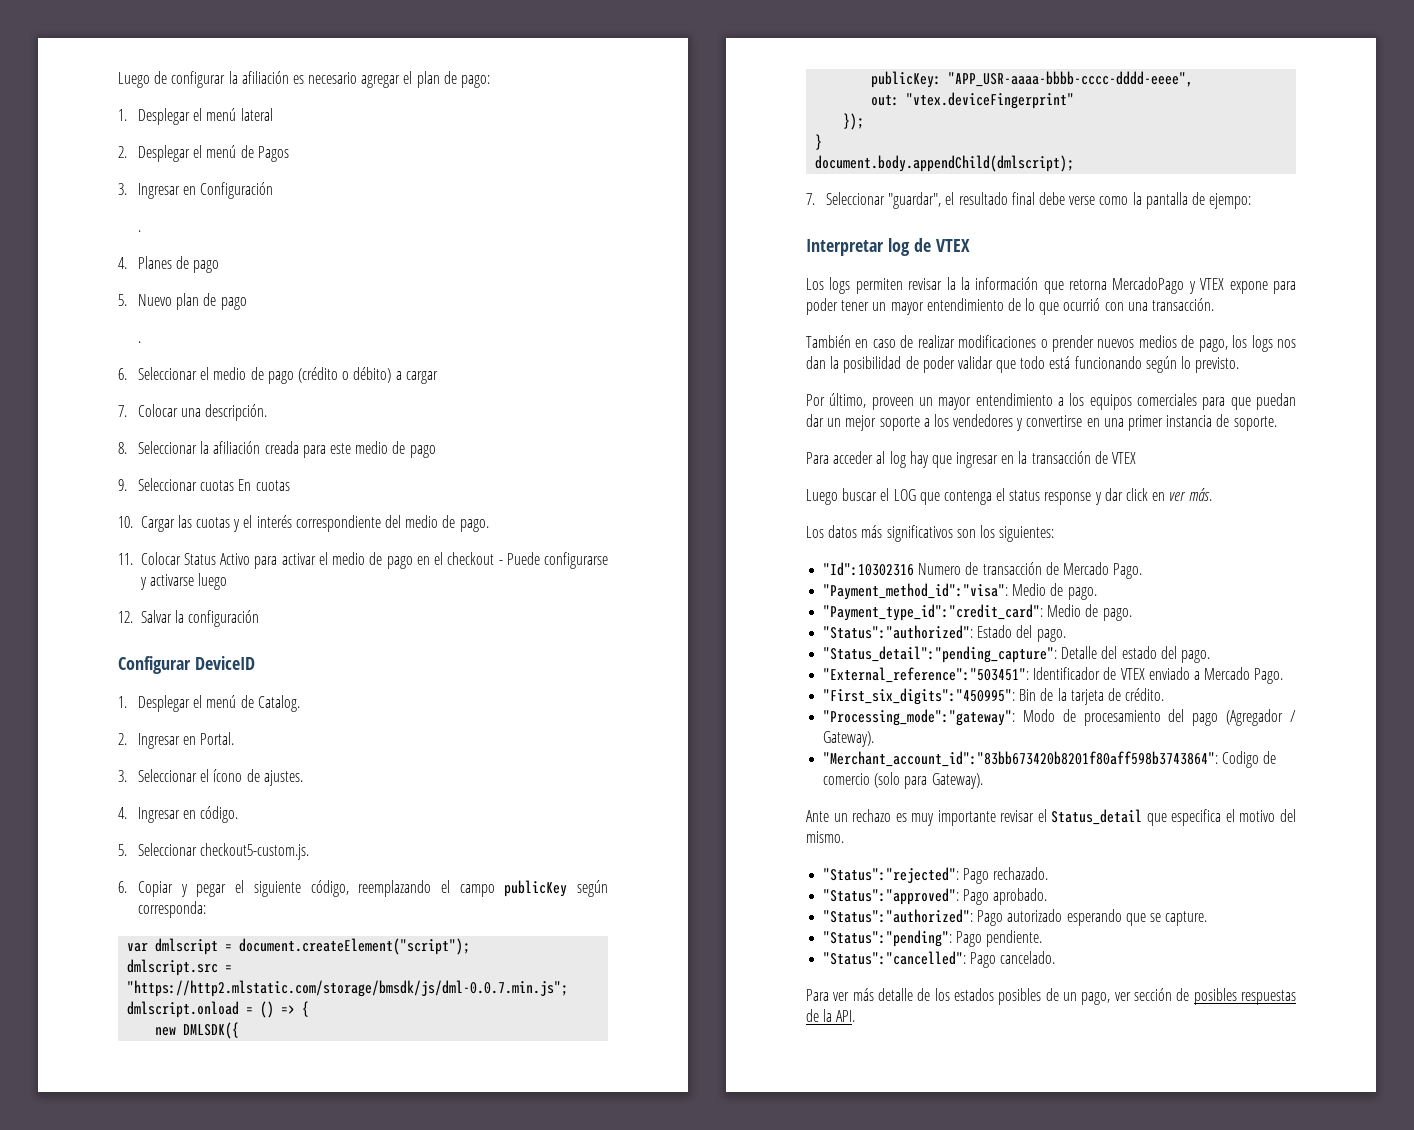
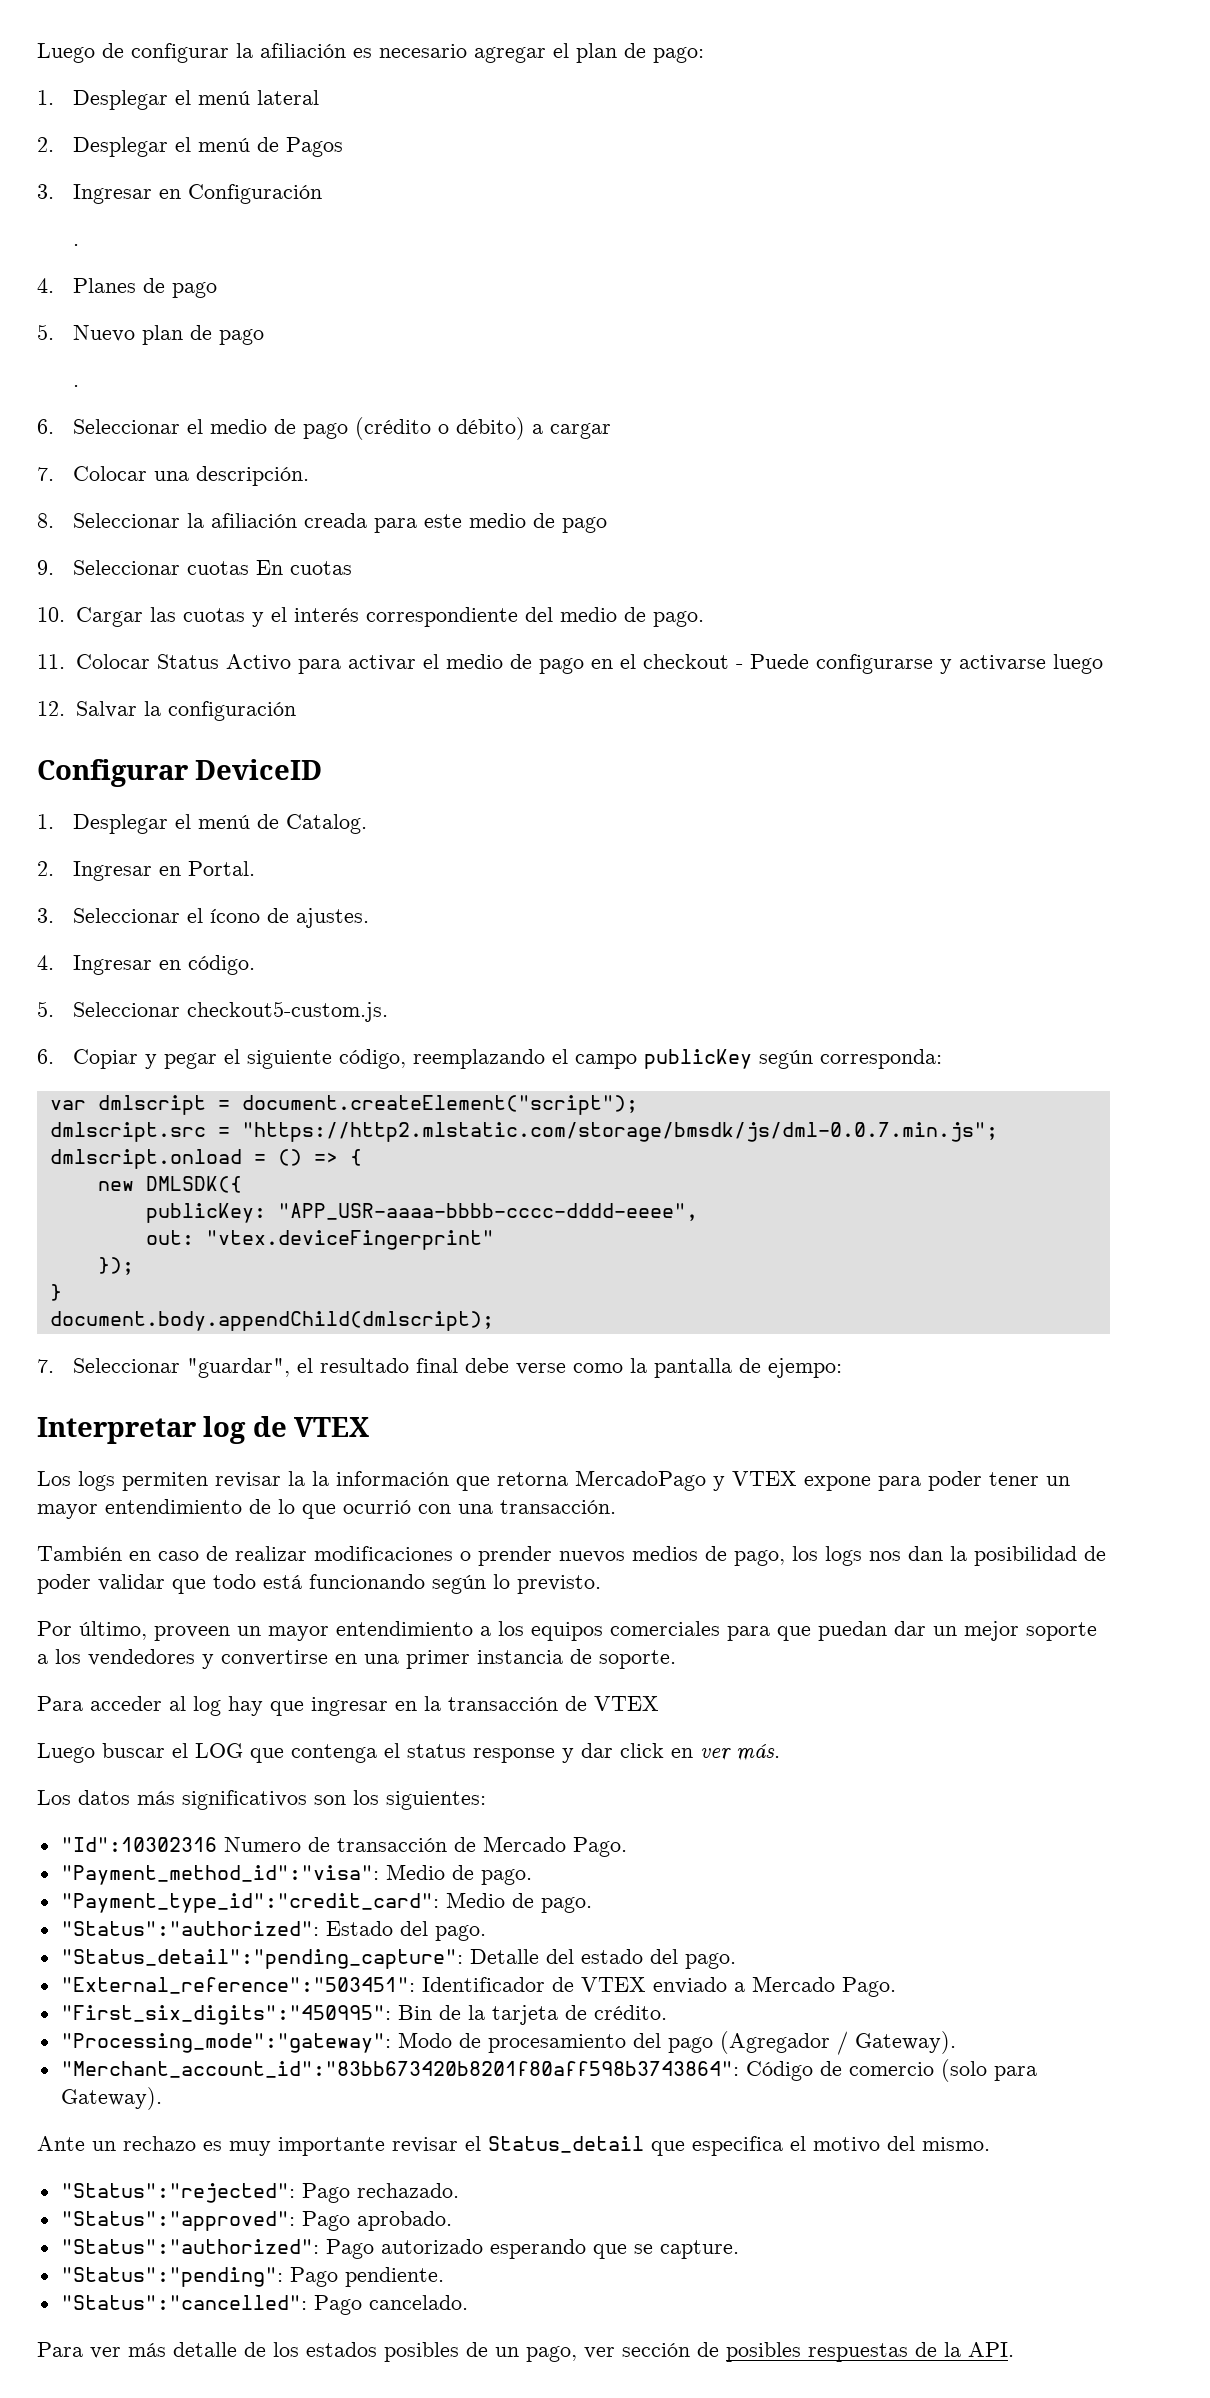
- "Merchant_account_id":"83bb673420b8201f80aff598b3743864": Codigo de comercio (solo para Gateway).
+ "Merchant_account_id":"83bb673420b8201f80aff598b3743864": Código de comercio (solo para Gateway).

